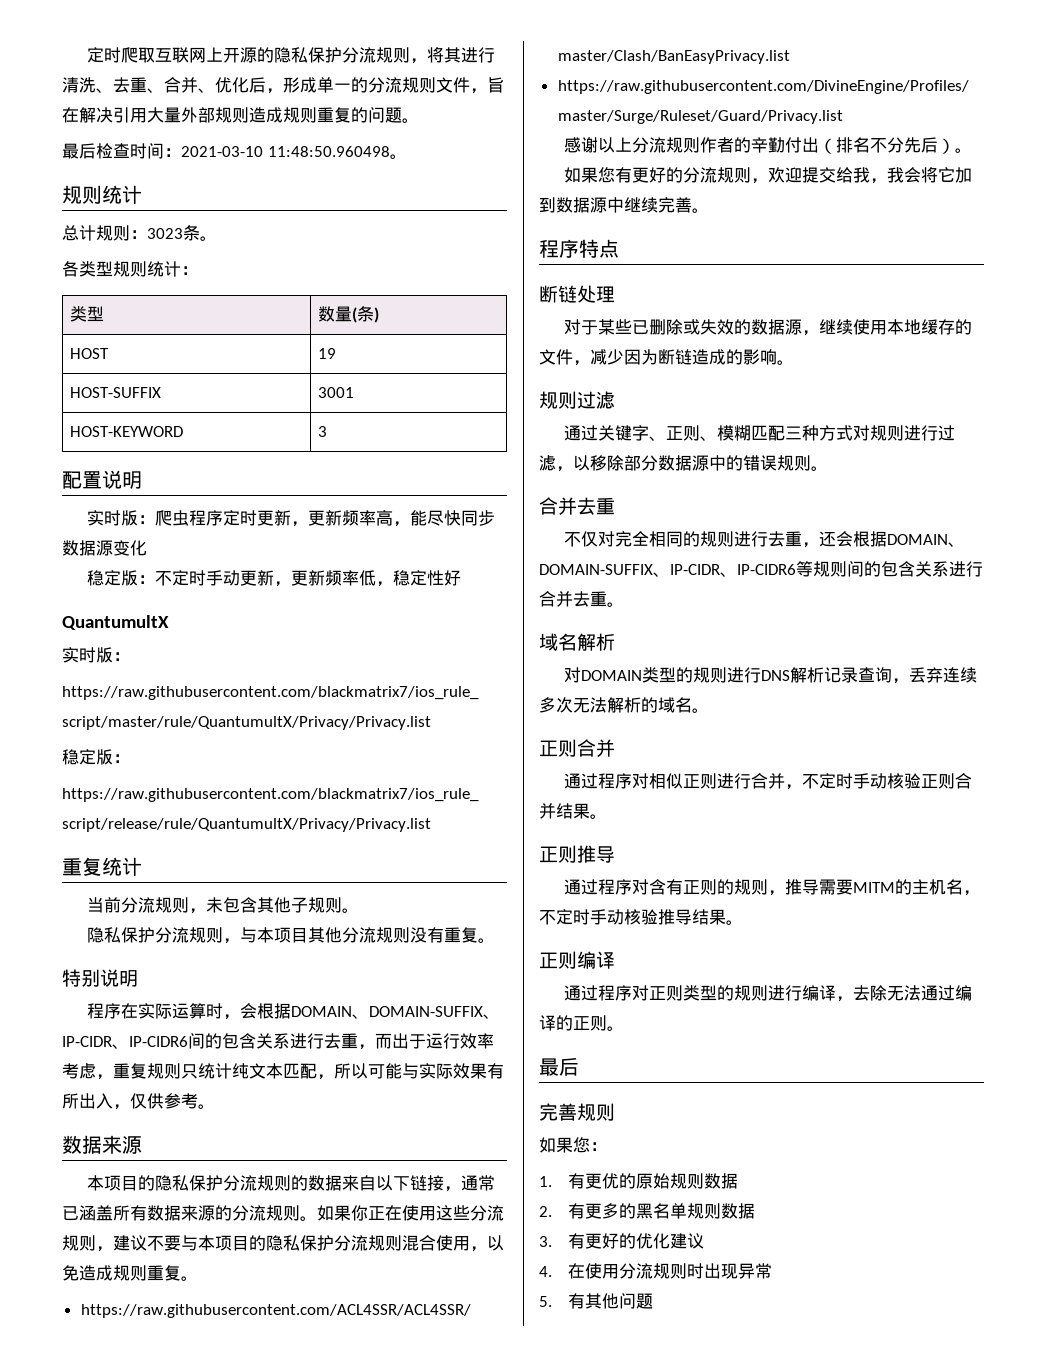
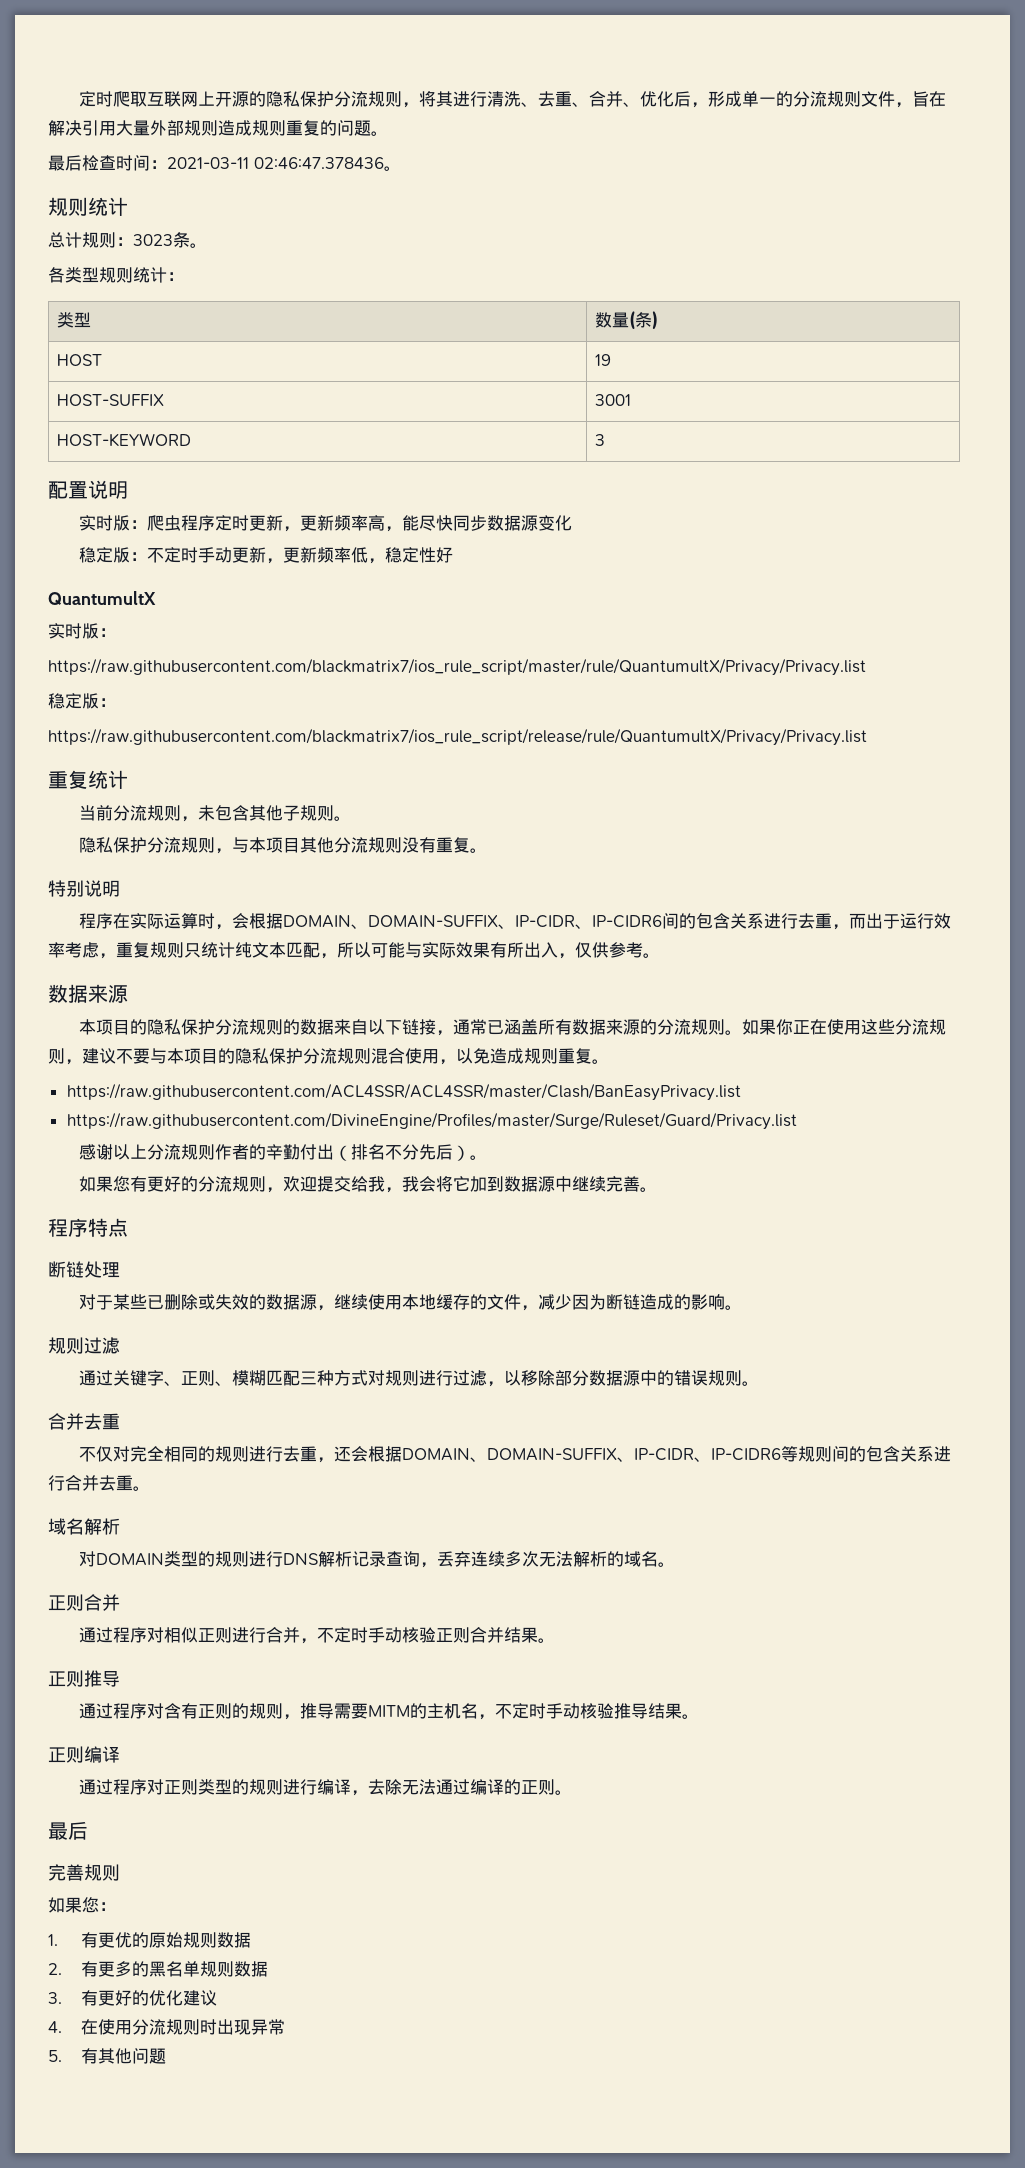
- 最后检查时间：2021-03-10 11:48:50.960498。
+ 最后检查时间：2021-03-11 02:46:47.378436。

